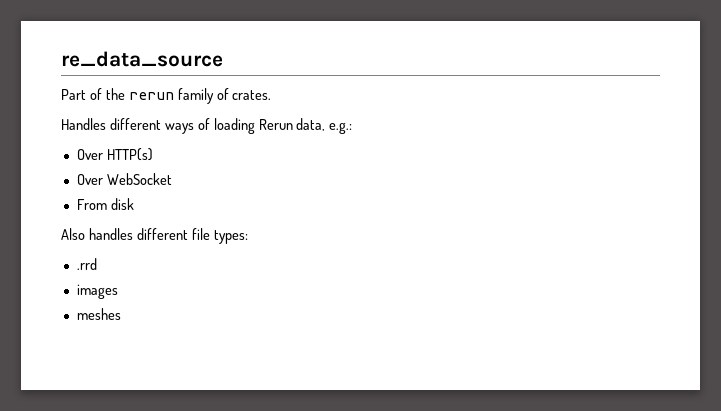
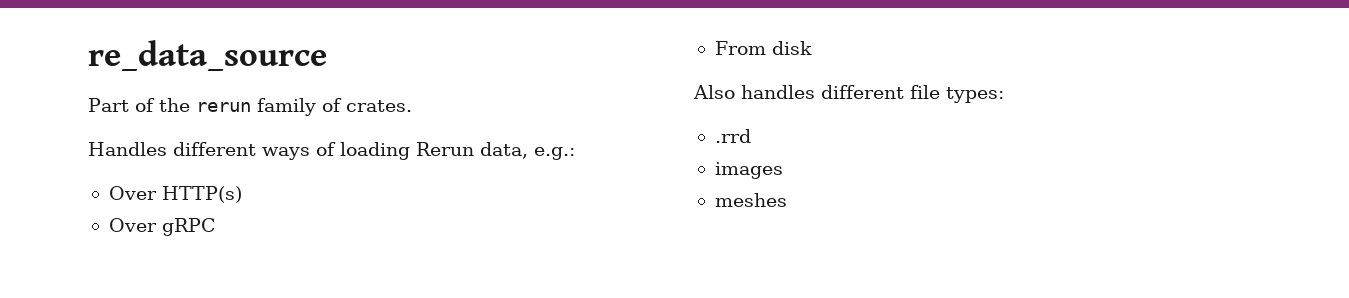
- Over WebSocket
+ Over gRPC

